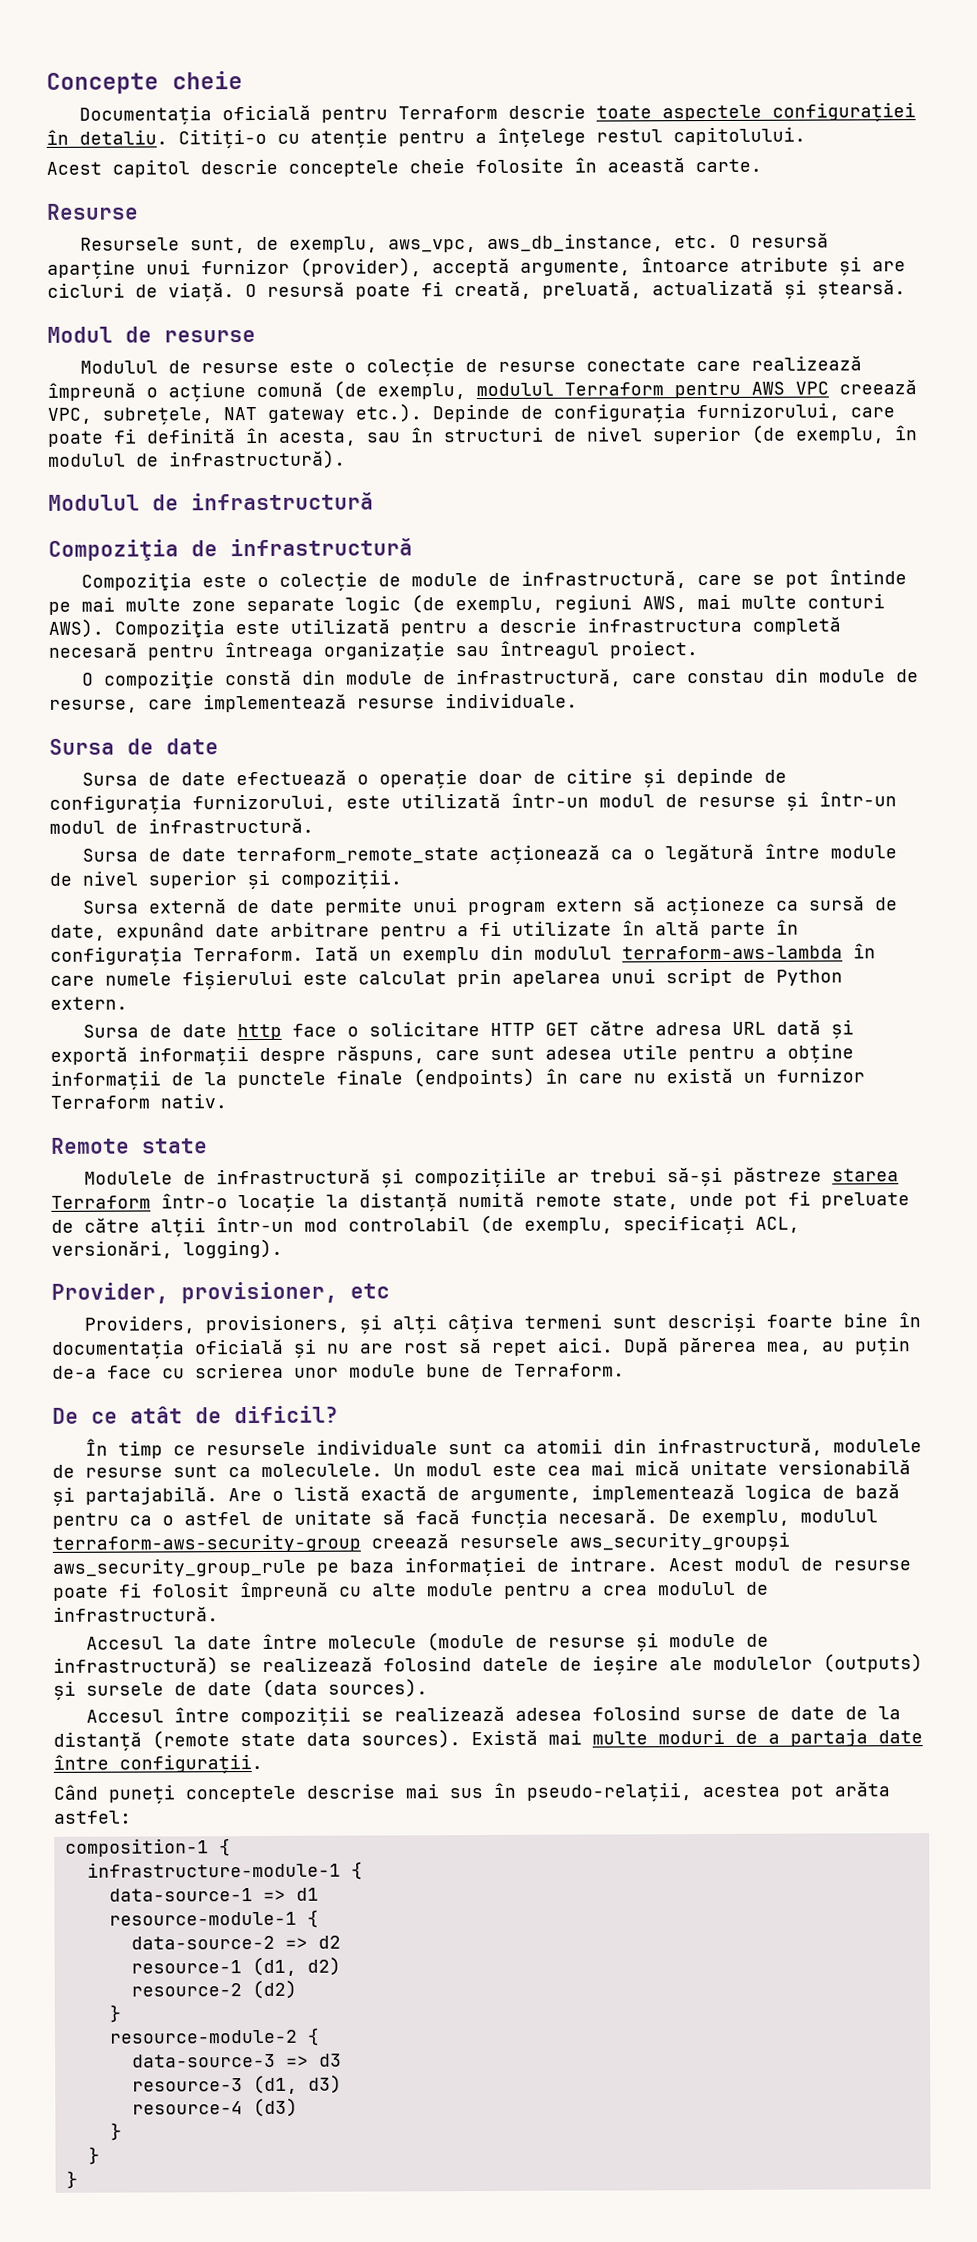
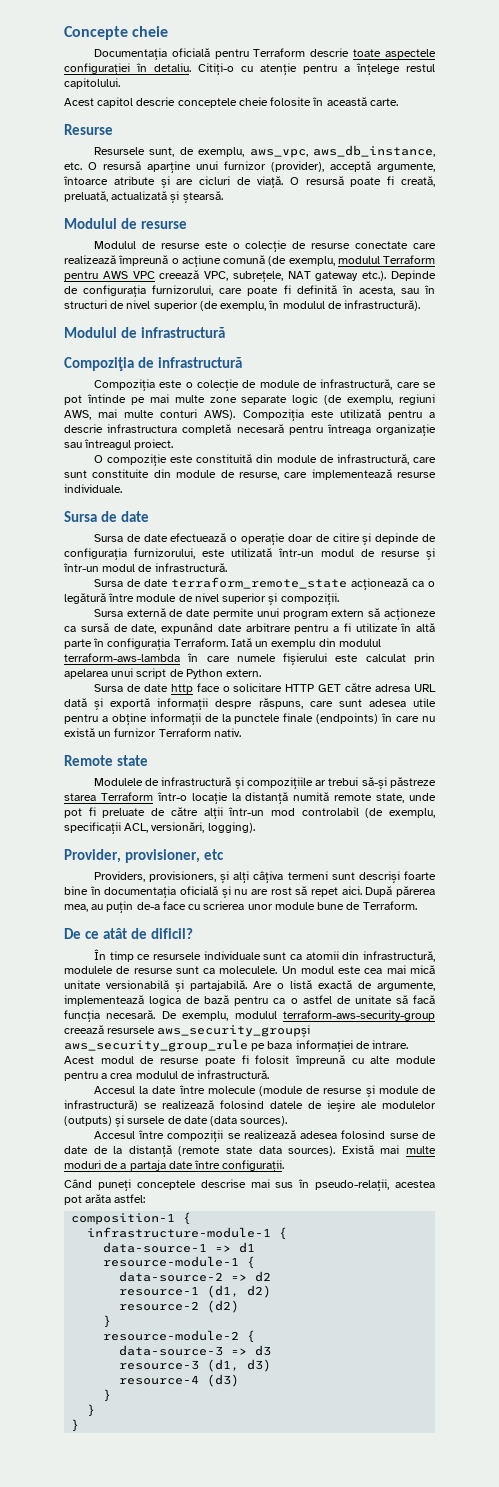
  O resursă poate fi creată, preluată, actualizată și ștearsă.
- Modul de resurse
+ Modulul de resurse
- O compoziţie constă din module de infrastructură, care constau din module de resurse, care implementează resurse individuale.
+ O compoziţie este constituită din module de infrastructură, care sunt constituite din module de resurse, care implementează resurse individuale.
- Modulele de infrastructură și compozițiile ar trebui să-și păstreze starea Terraform într-o locație la distanță numită remote state, unde pot fi preluate de către alții într-un mod controlabil (de exemplu, specificați ACL, versionări, logging).
+ Modulele de infrastructură și compozițiile ar trebui să-și păstreze starea Terraform într-o locație la distanță numită remote state, unde pot fi preluate de către alții într-un mod controlabil (de exemplu, specificații ACL, versionări, logging).

